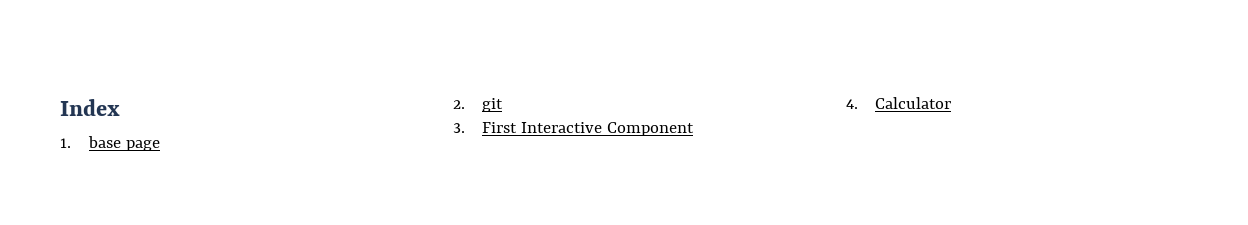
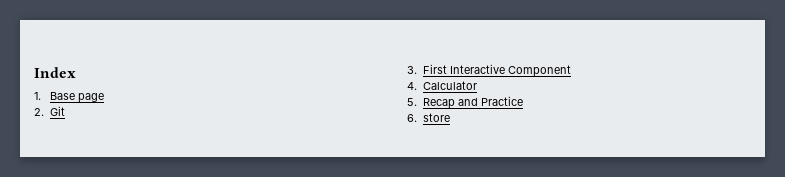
- 1. base page
+ 1. Base page
- 2. git
+ 2. Git
+ 5. Recap and Practice
+ 6. store

